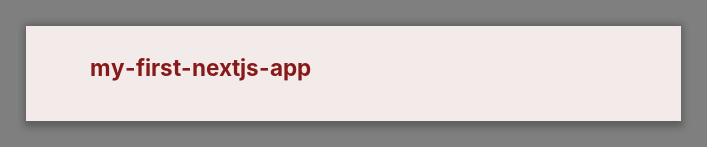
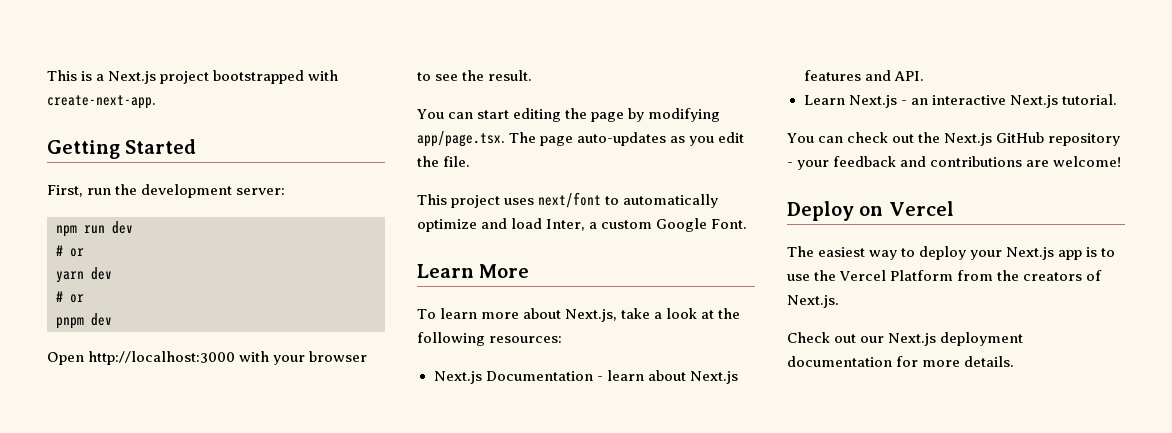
- my-first-nextjs-app
+ This is a Next.js project bootstrapped with create-next-app.
+ Getting Started
+ First, run the development server:
+ npm run dev
+ # or
+ yarn dev
+ # or
+ pnpm dev
+ Open http://localhost:3000 with your browser to see the result.
+ You can start editing the page by modifying app/page.tsx. The page auto-updates as you edit the file.
+ This project uses next/font to automatically optimize and load Inter, a custom Google Font.
+ Learn More
+ To learn more about Next.js, take a look at the following resources:
+ Next.js Documentation - learn about Next.js features and API.
+ Learn Next.js - an interactive Next.js tutorial.
+ You can check out the Next.js GitHub repository - your feedback and contributions are welcome!
+ Deploy on Vercel
+ The easiest way to deploy your Next.js app is to use the Vercel Platform from the creators of Next.js.
+ Check out our Next.js deployment documentation for more details.

